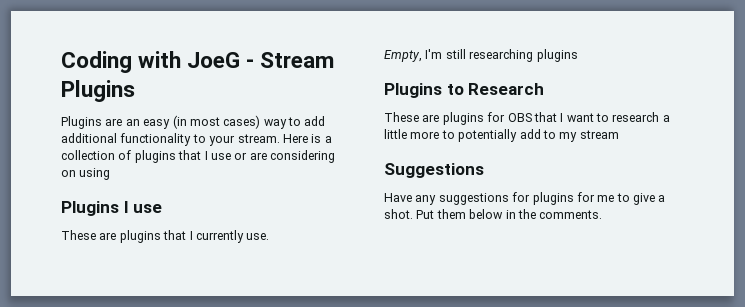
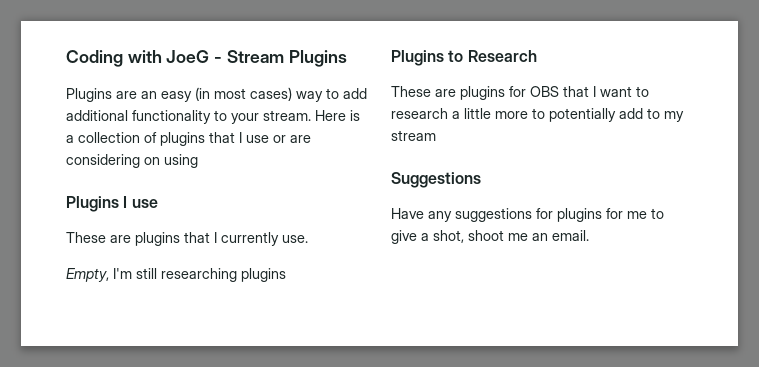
- Have any suggestions for plugins for me to give a shot. Put them below in the comments.
+ Have any suggestions for plugins for me to give a shot, shoot me an email.

